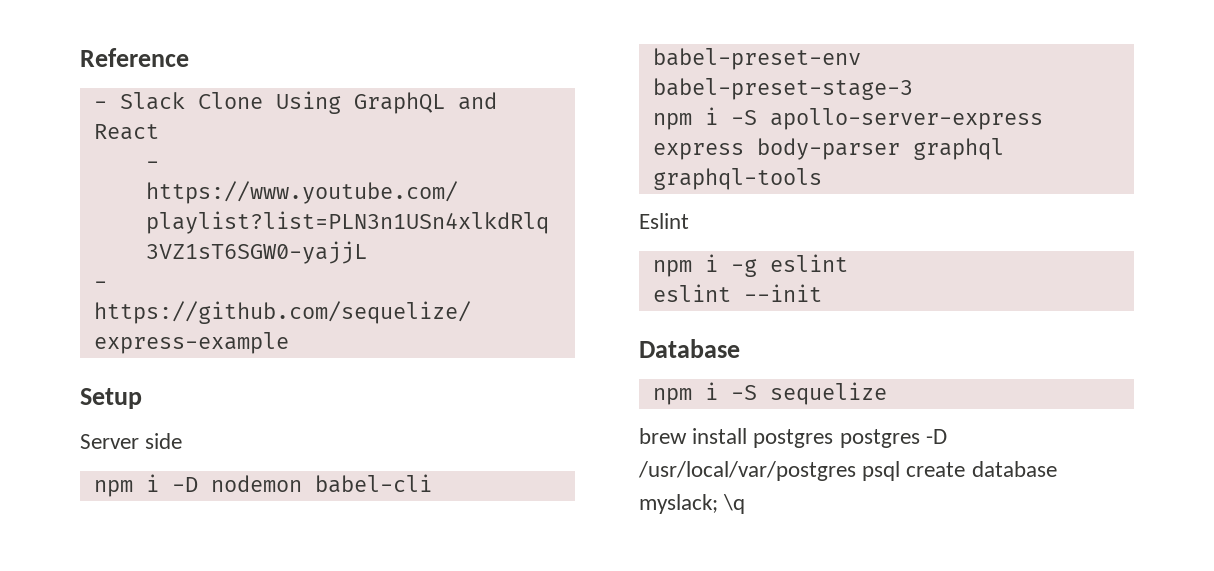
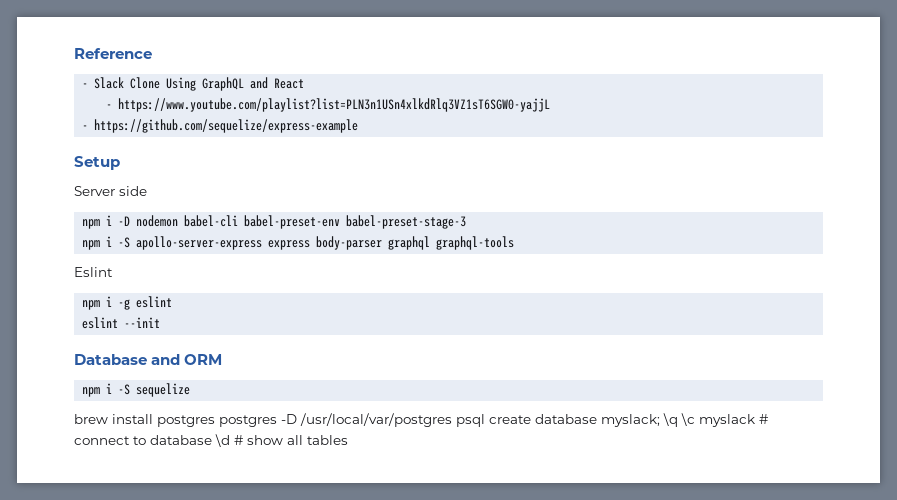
- Database
+ Database and ORM
- brew install postgres postgres -D /usr/local/var/postgres psql create database myslack; \q
+ brew install postgres postgres -D /usr/local/var/postgres psql create database myslack; \q \c myslack # connect to database \d # show all tables

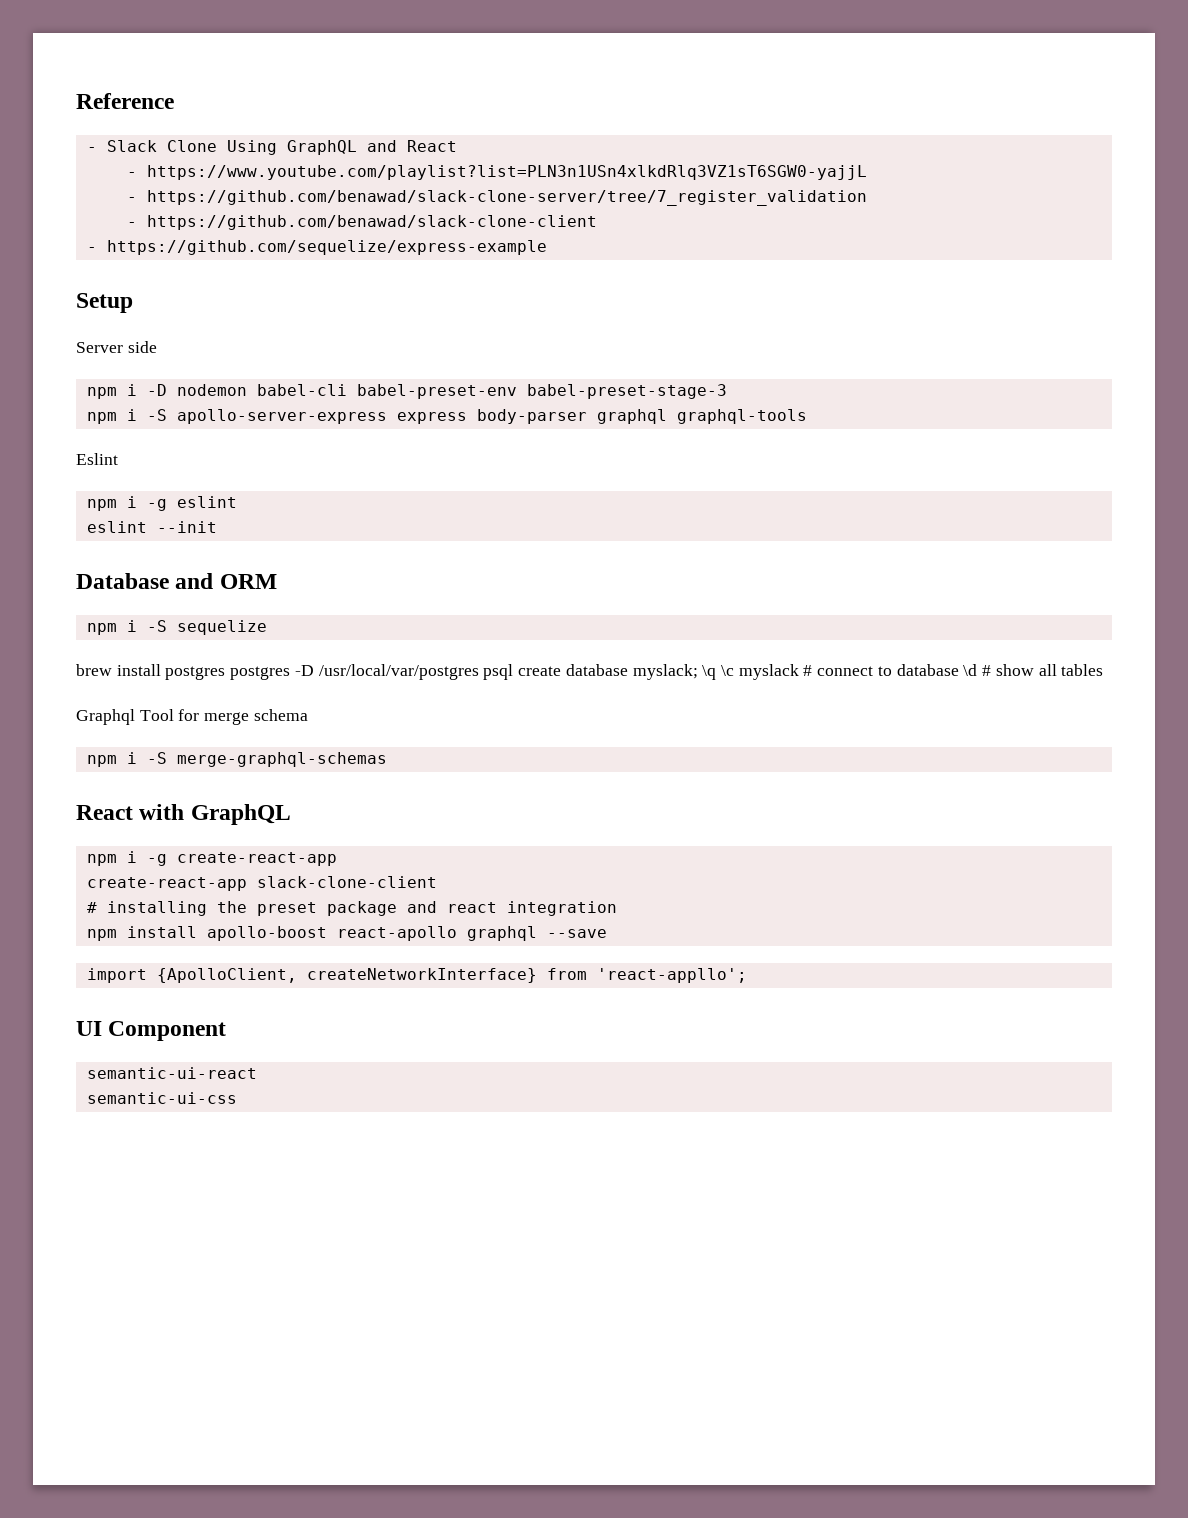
+ - https://github.com/benawad/slack-clone-server/tree/7_register_validation
+ - https://github.com/benawad/slack-clone-client
+ Graphql Tool for merge schema
+ npm i -S merge-graphql-schemas
+ React with GraphQL
+ npm i -g create-react-app
+ create-react-app slack-clone-client
+ # installing the preset package and react integration
+ npm install apollo-boost react-apollo graphql --save
+ import {ApolloClient, createNetworkInterface} from 'react-appllo';
+ UI Component
+ semantic-ui-react
+ semantic-ui-css

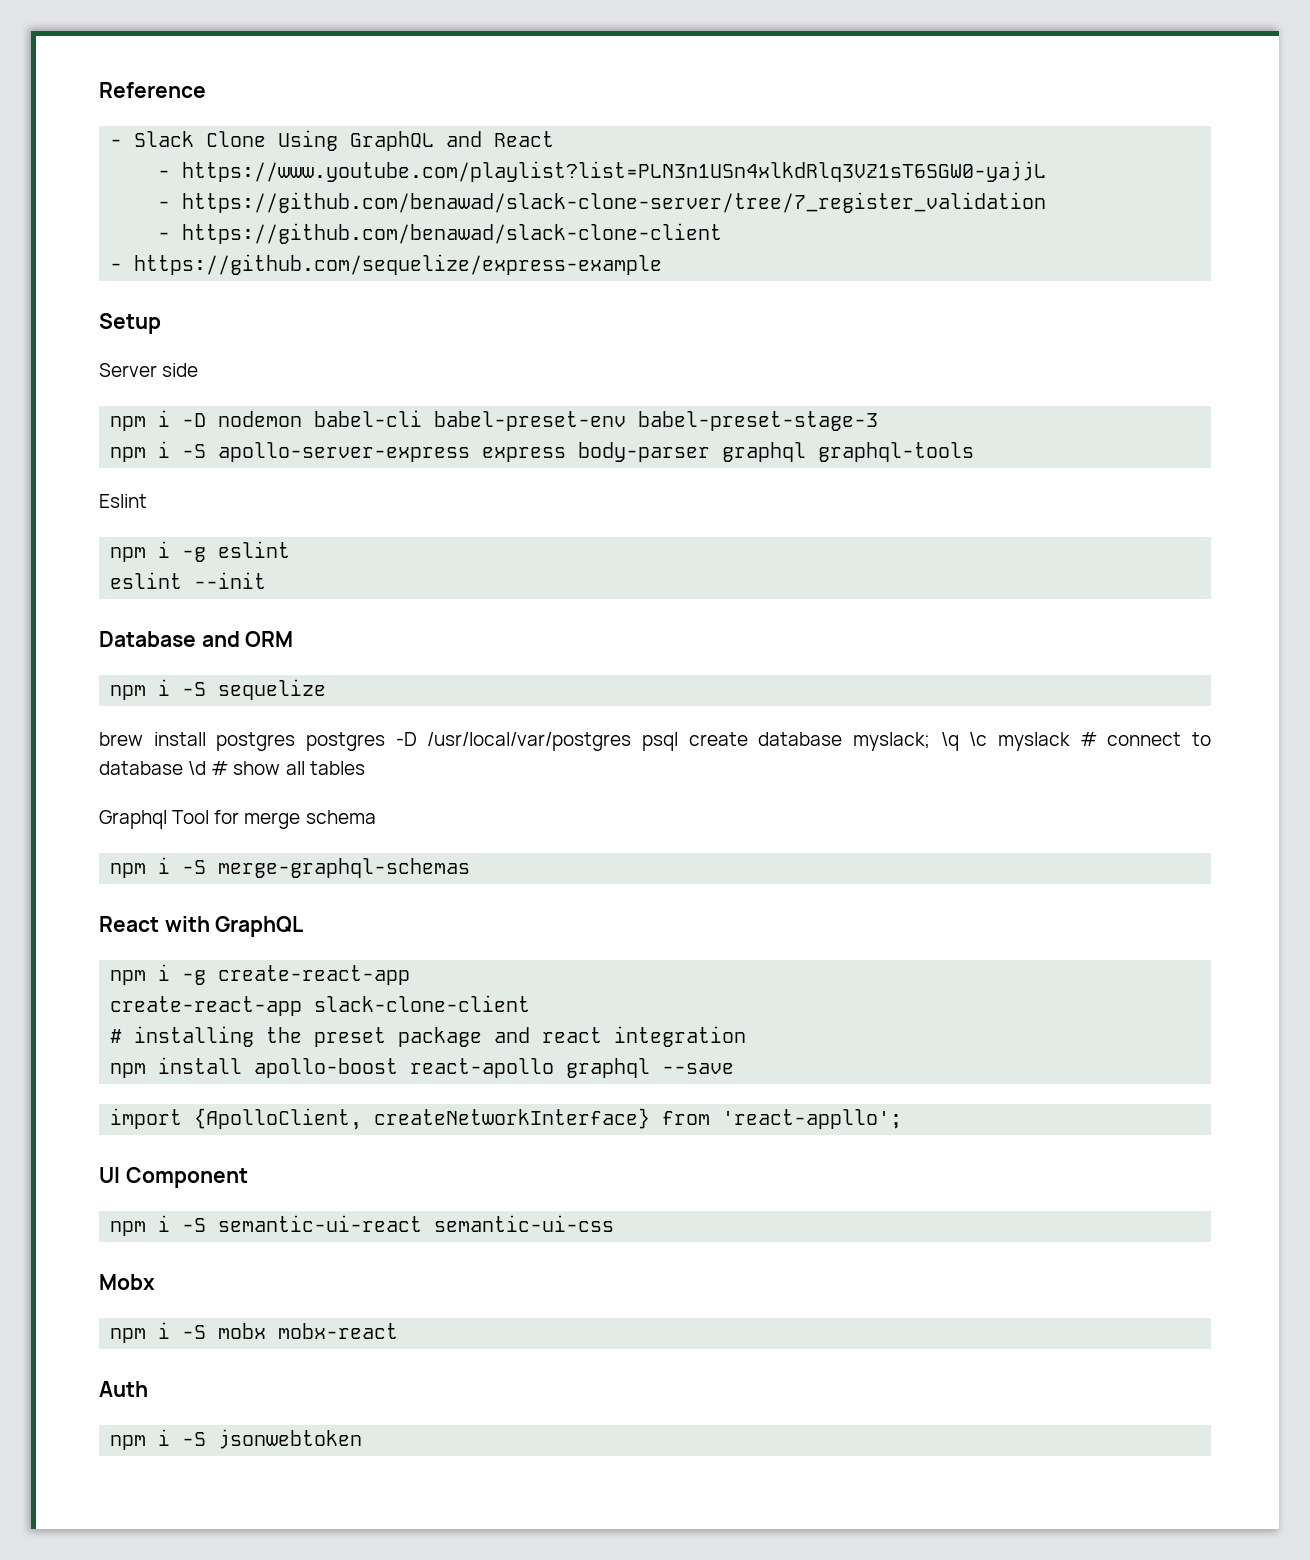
- semantic-ui-react
- semantic-ui-css
+ npm i -S semantic-ui-react semantic-ui-css
+ Mobx
+ npm i -S mobx mobx-react
+ Auth
+ npm i -S jsonwebtoken

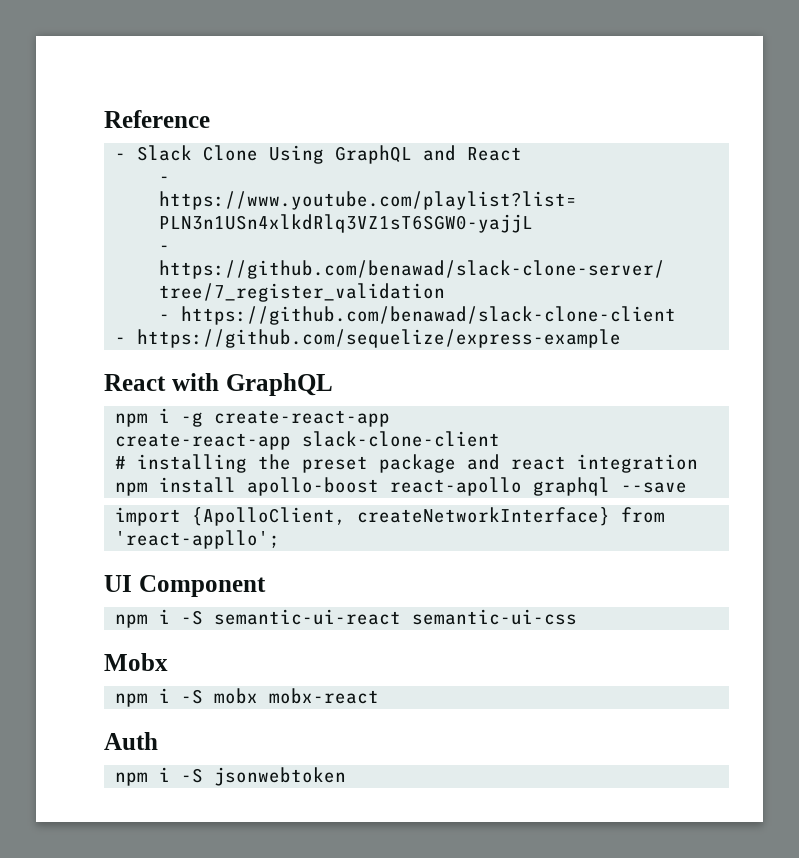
- Setup
- Server side
- npm i -D nodemon babel-cli babel-preset-env babel-preset-stage-3
- npm i -S apollo-server-express express body-parser graphql graphql-tools
- Eslint
- npm i -g eslint
- eslint --init
- Database and ORM
- npm i -S sequelize
- brew install postgres postgres -D /usr/local/var/postgres psql create database myslack; \q \c myslack # connect to database \d # show all tables
- Graphql Tool for merge schema
- npm i -S merge-graphql-schemas

